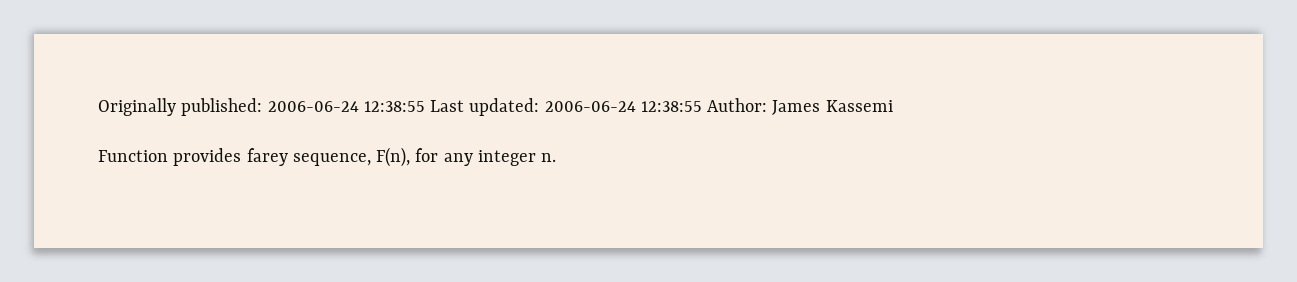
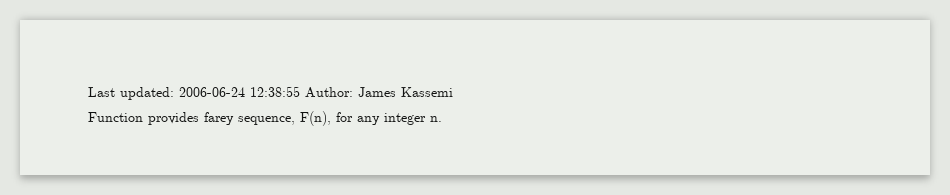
- Originally published: 2006-06-24 12:38:55 Last updated: 2006-06-24 12:38:55 Author: James Kassemi
+ Last updated: 2006-06-24 12:38:55 Author: James Kassemi

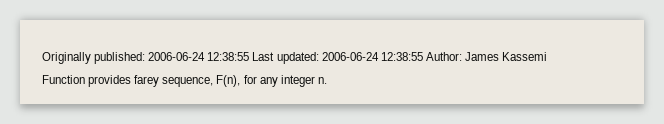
- Last updated: 2006-06-24 12:38:55 Author: James Kassemi
+ Originally published: 2006-06-24 12:38:55 Last updated: 2006-06-24 12:38:55 Author: James Kassemi

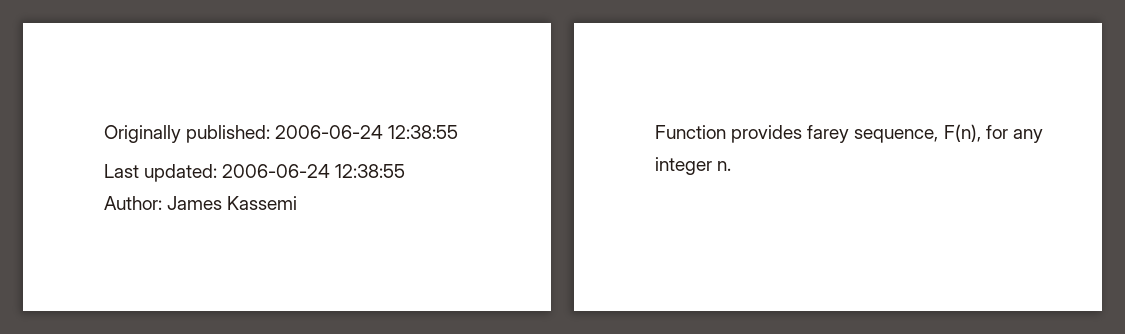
- Originally published: 2006-06-24 12:38:55 Last updated: 2006-06-24 12:38:55 Author: James Kassemi
+ Originally published: 2006-06-24 12:38:55
+ Last updated: 2006-06-24 12:38:55
+ Author: James Kassemi

